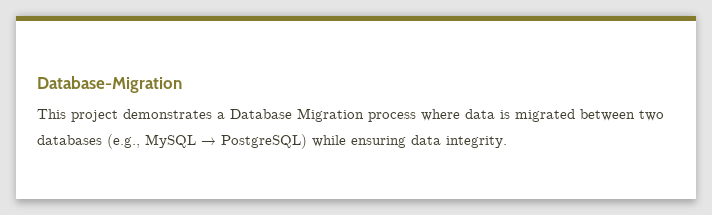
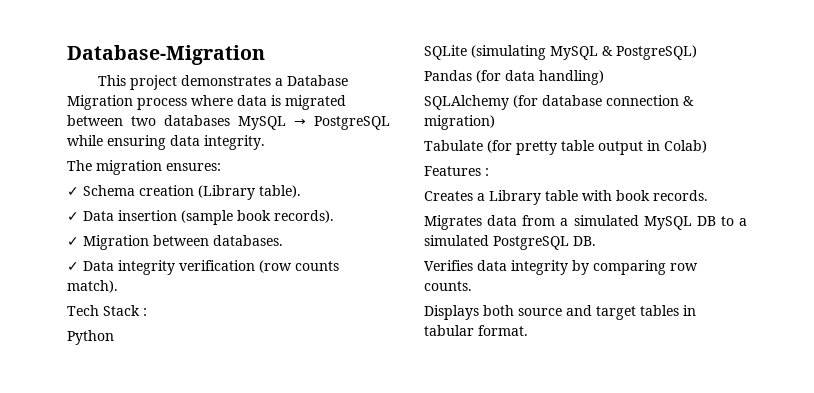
- This project demonstrates a Database Migration process where data is migrated between two databases (e.g., MySQL → PostgreSQL) while ensuring data integrity.
+ This project demonstrates a Database Migration process where data is migrated between two databases MySQL → PostgreSQL while ensuring data integrity.
+ The migration ensures:
+ ✓ Schema creation (Library table).
+ ✓ Data insertion (sample book records).
+ ✓ Migration between databases.
+ ✓ Data integrity verification (row counts match).
+ Tech Stack :
+ Python
+ SQLite (simulating MySQL & PostgreSQL)
+ Pandas (for data handling)
+ SQLAlchemy (for database connection & migration)
+ Tabulate (for pretty table output in Colab)
+ Features :
+ Creates a Library table with book records.
+ Migrates data from a simulated MySQL DB to a simulated PostgreSQL DB.
+ Verifies data integrity by comparing row counts.
+ Displays both source and target tables in tabular format.

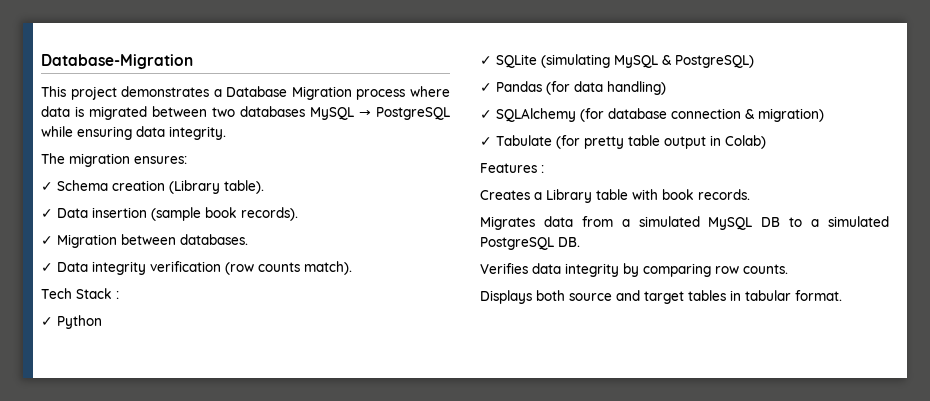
- Python
+ ✓ Python
- SQLite (simulating MySQL & PostgreSQL)
+ ✓ SQLite (simulating MySQL & PostgreSQL)
- Pandas (for data handling)
+ ✓ Pandas (for data handling)
- SQLAlchemy (for database connection & migration)
+ ✓ SQLAlchemy (for database connection & migration)
- Tabulate (for pretty table output in Colab)
+ ✓ Tabulate (for pretty table output in Colab)

